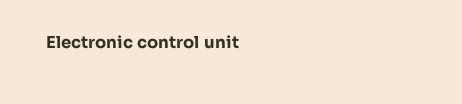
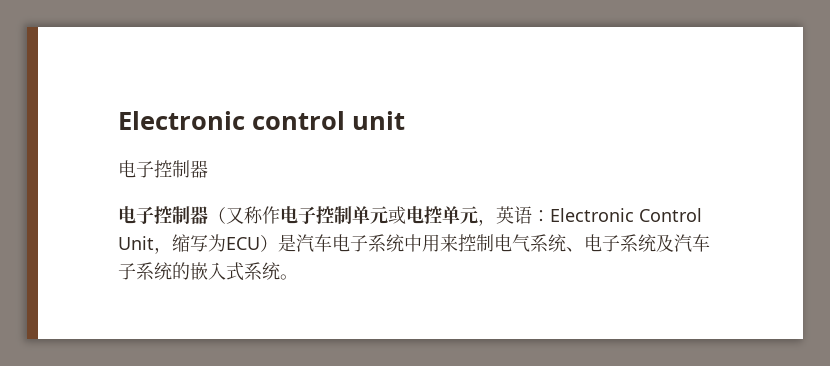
  Electronic control unit
+ 电子控制器
+ 电子控制器（又称作电子控制单元或电控单元，英语：Electronic Control Unit，缩写为ECU）是汽车电子系统中用来控制电气系统、电子系统及汽车子系统的嵌入式系统。

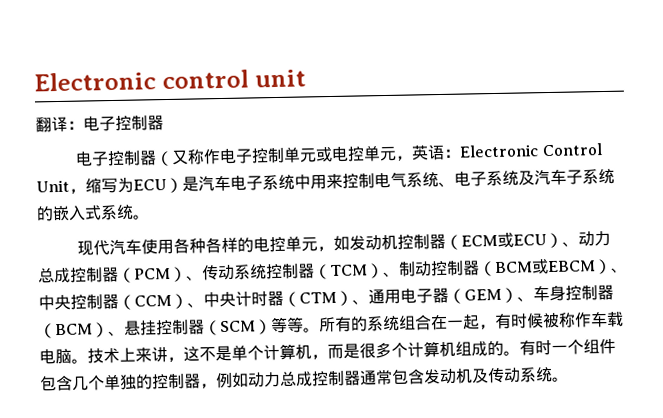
  Electronic control unit
- 电子控制器
+ 翻译：电子控制器
+ 现代汽车使用各种各样的电控单元，如发动机控制器（ECM或ECU）、动力总成控制器（PCM）、传动系统控制器（TCM）、制动控制器（BCM或EBCM）、中央控制器（CCM）、中央计时器（CTM）、通用电子器（GEM）、车身控制器（BCM）、悬挂控制器（SCM）等等。所有的系统组合在一起，有时候被称作车载电脑。技术上来讲，这不是单个计算机，而是很多个计算机组成的。有时一个组件包含几个单独的控制器，例如动力总成控制器通常包含发动机及传动系统。

